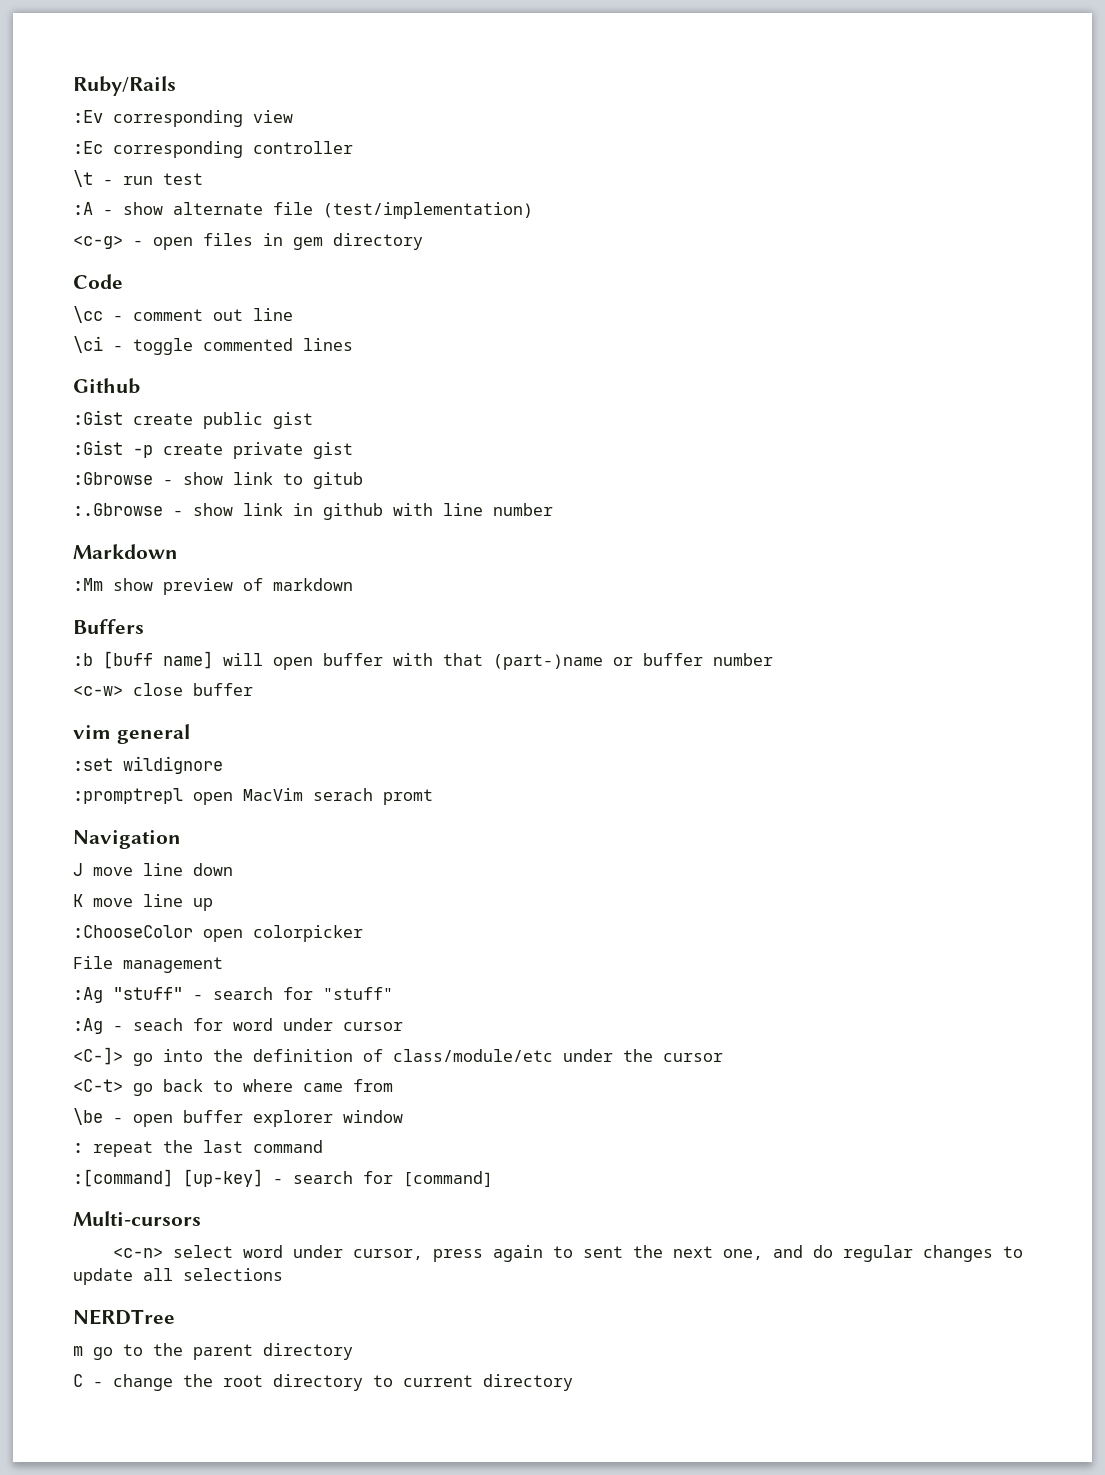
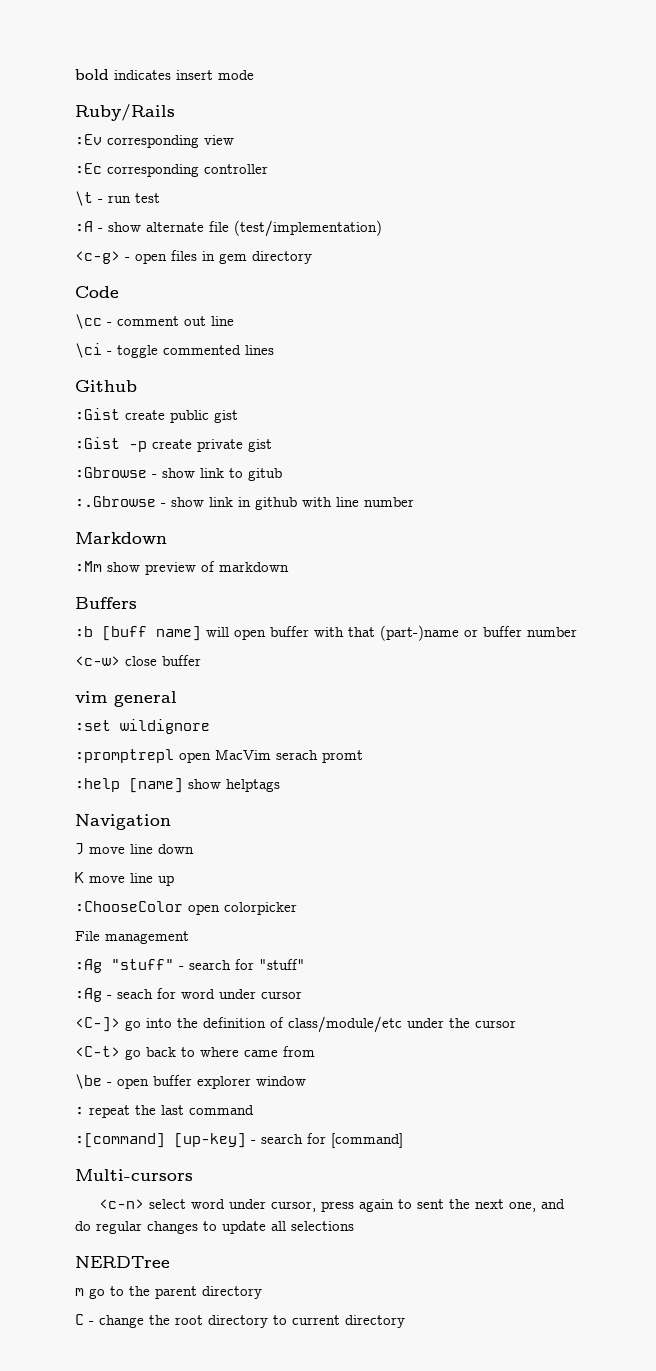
+ bold indicates insert mode
+ :help [name] show helptags

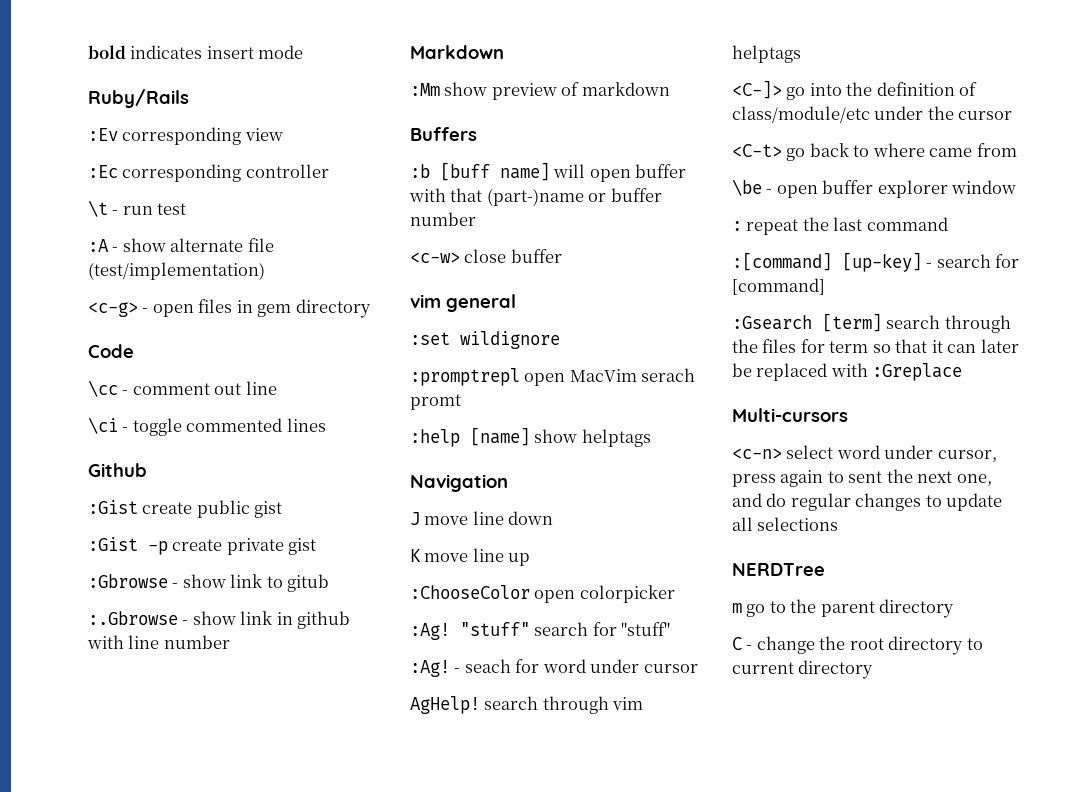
- File management
- :Ag "stuff" - search for "stuff"
+ :Ag! "stuff" search for "stuff"
- :Ag - seach for word under cursor
+ :Ag! - seach for word under cursor
+ AgHelp! search through vim helptags
+ :Gsearch [term] search through the files for term so that it can later be replaced with :Greplace

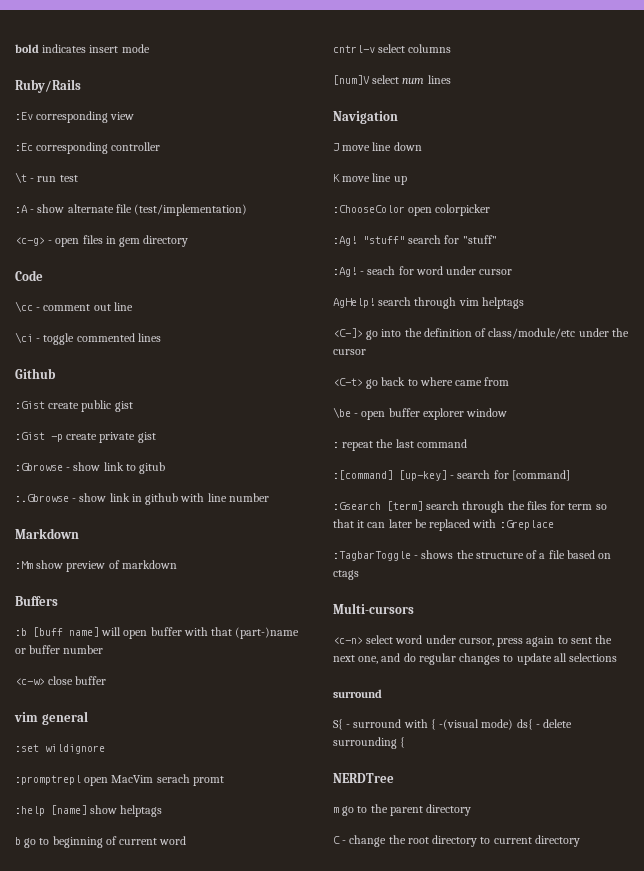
+ b go to beginning of current word
+ cntrl-v select columns
+ [num]V select num lines
+ :TagbarToggle - shows the structure of a file based on ctags
  <c-n> select word under cursor, press again to sent the next one, and do regular changes to update all selections
+ surround
+ S{ - surround with { -(visual mode) ds{ - delete surrounding {

